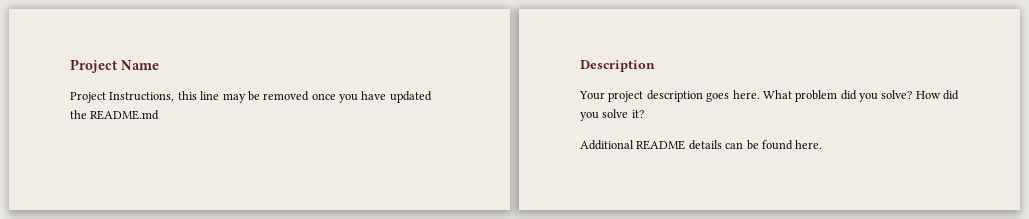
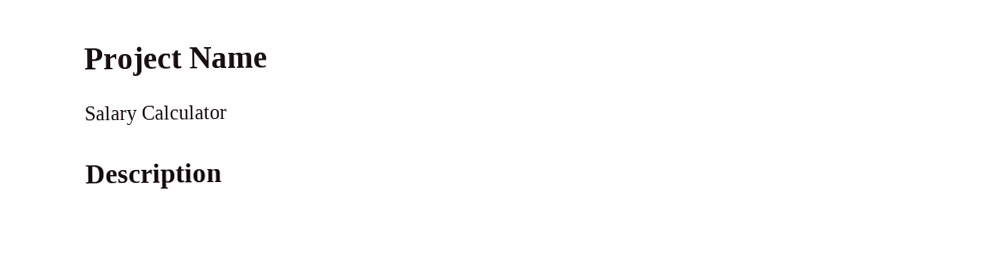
- Project Instructions, this line may be removed once you have updated the README.md
+ Salary Calculator
  Description
- Your project description goes here. What problem did you solve? How did you solve it?
- Additional README details can be found here.

